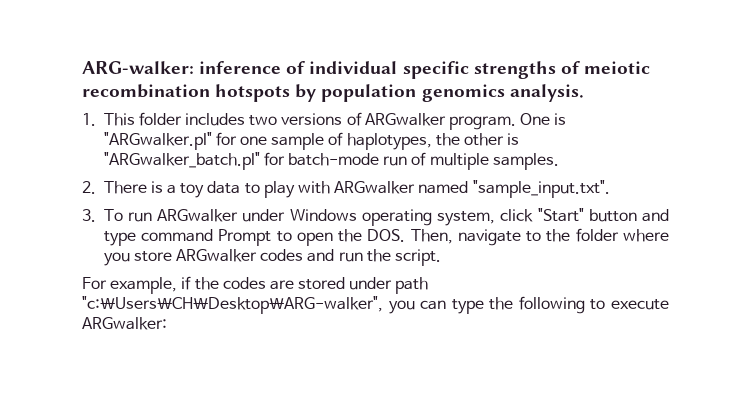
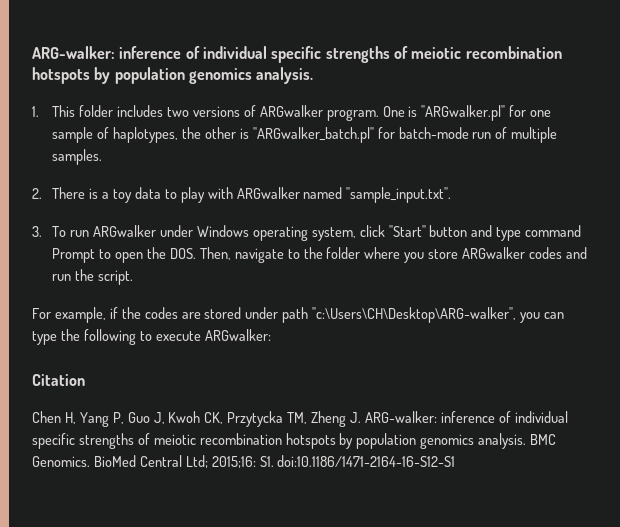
+ Citation
+ Chen H, Yang P, Guo J, Kwoh CK, Przytycka TM, Zheng J. ARG-walker: inference of individual specific strengths of meiotic recombination hotspots by population genomics analysis. BMC Genomics. BioMed Central Ltd; 2015;16: S1. doi:10.1186/1471-2164-16-S12-S1

